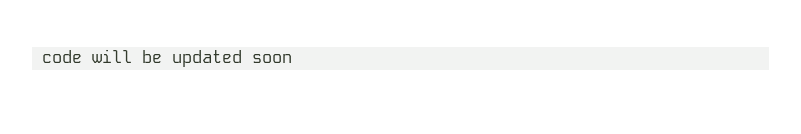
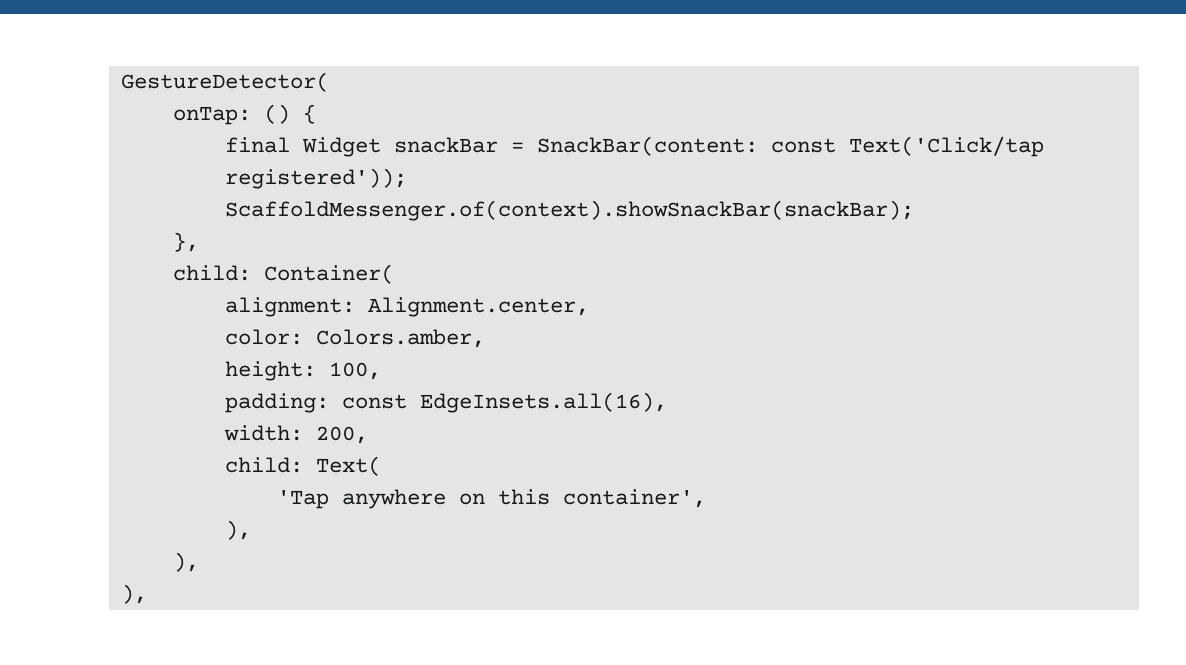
- code will be updated soon
+ GestureDetector(
+ onTap: () {
+ final Widget snackBar = SnackBar(content: const Text('Click/tap registered'));
+ ScaffoldMessenger.of(context).showSnackBar(snackBar);
+ },
+ child: Container(
+ alignment: Alignment.center,
+ color: Colors.amber,
+ height: 100,
+ padding: const EdgeInsets.all(16),
+ width: 200,
+ child: Text(
+ 'Tap anywhere on this container',
+ ),
+ ),
+ ),

